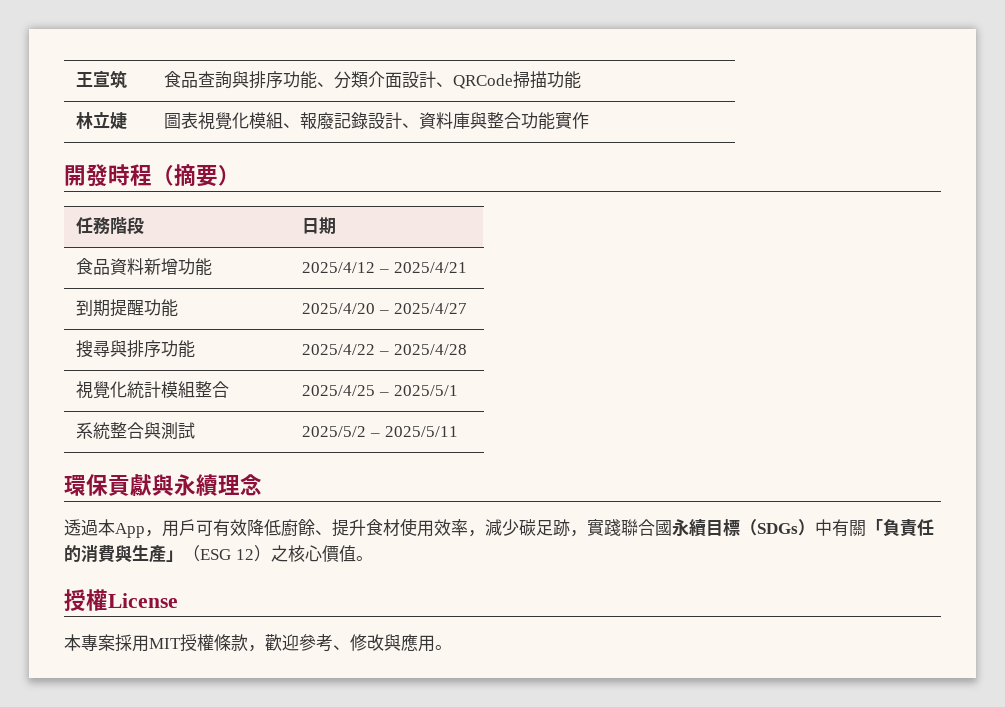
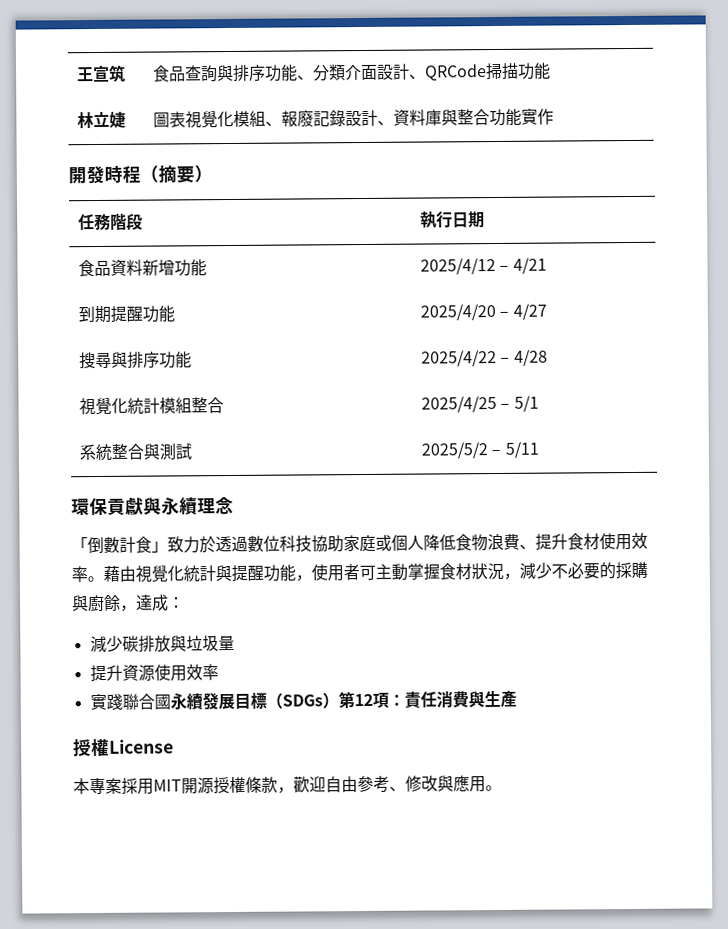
- 任務階段 | 日期
+ 任務階段 | 執行日期
- 食品資料新增功能 | 2025/4/12 – 2025/4/21
+ 食品資料新增功能 | 2025/4/12 – 4/21
- 到期提醒功能 | 2025/4/20 – 2025/4/27
+ 到期提醒功能 | 2025/4/20 – 4/27
- 搜尋與排序功能 | 2025/4/22 – 2025/4/28
+ 搜尋與排序功能 | 2025/4/22 – 4/28
- 視覺化統計模組整合 | 2025/4/25 – 2025/5/1
+ 視覺化統計模組整合 | 2025/4/25 – 5/1
- 系統整合與測試 | 2025/5/2 – 2025/5/11
+ 系統整合與測試 | 2025/5/2 – 5/11
- 透過本App，用戶可有效降低廚餘、提升食材使用效率，減少碳足跡，實踐聯合國永續目標（SDGs）中有關「負責任的消費與生產」（ESG 12）之核心價值。
+ 「倒數計食」致力於透過數位科技協助家庭或個人降低食物浪費、提升食材使用效率。藉由視覺化統計與提醒功能，使用者可主動掌握食材狀況，減少不必要的採購與廚餘，達成：
+ 減少碳排放與垃圾量
+ 提升資源使用效率
+ 實踐聯合國永續發展目標（SDGs）第12項：責任消費與生產
- 本專案採用MIT授權條款，歡迎參考、修改與應用。
+ 本專案採用MIT開源授權條款，歡迎自由參考、修改與應用。

